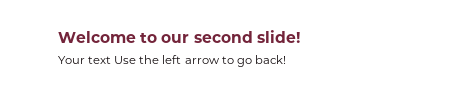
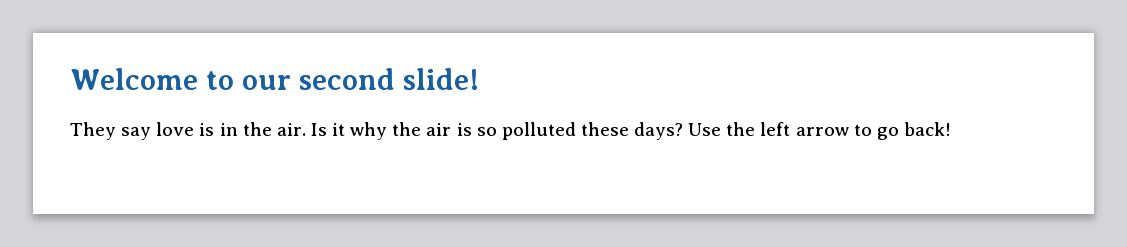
- Your text Use the left arrow to go back!
+ They say love is in the air. Is it why the air is so polluted these days? Use the left arrow to go back!

